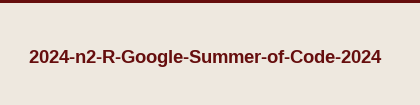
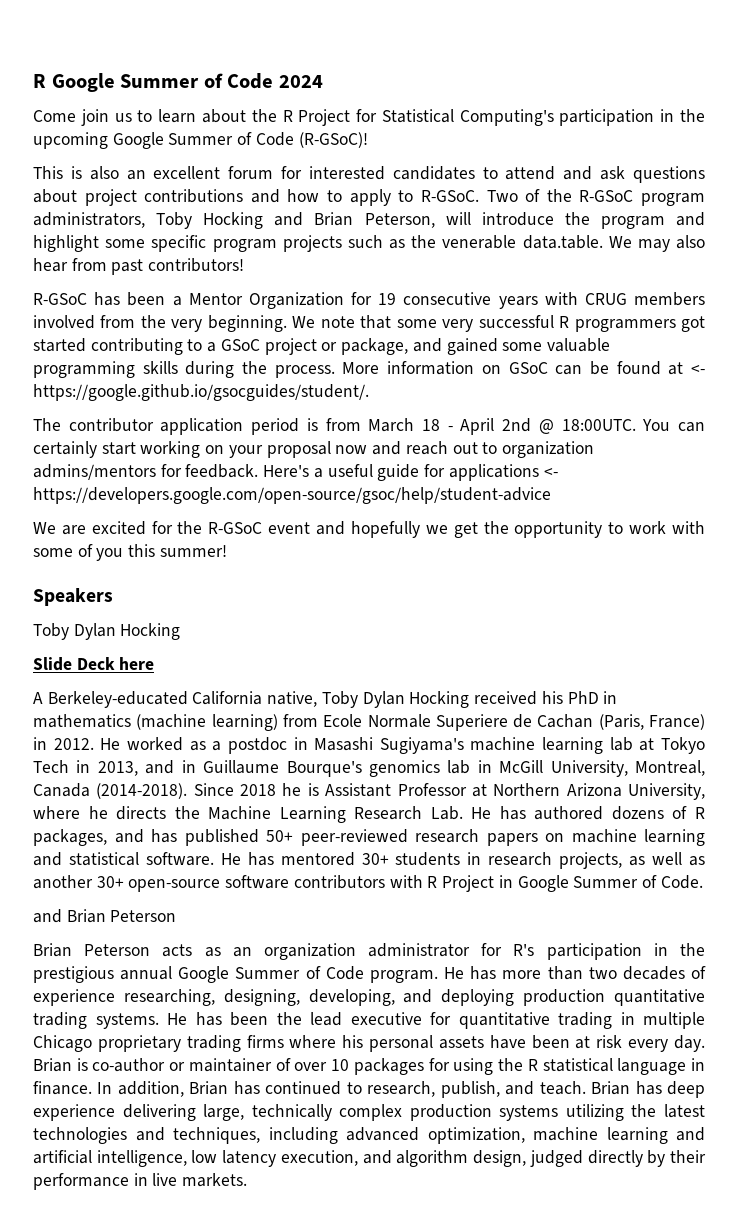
- 2024-n2-R-Google-Summer-of-Code-2024
+ R Google Summer of Code 2024
+ Come join us to learn about the R Project for Statistical Computing's participation in the upcoming Google Summer of Code (R-GSoC)!
+ This is also an excellent forum for interested candidates to attend and ask questions about project contributions and how to apply to R-GSoC. Two of the R-GSoC program administrators, Toby Hocking and Brian Peterson, will introduce the program and highlight some specific program projects such as the venerable data.table. We may also hear from past contributors!
+ R-GSoC has been a Mentor Organization for 19 consecutive years with CRUG members involved from the very beginning. We note that some very successful R programmers got started contributing to a GSoC project or package, and gained some valuable programming skills during the process. More information on GSoC can be found at <- https://google.github.io/gsocguides/student/.
+ The contributor application period is from March 18 - April 2nd @ 18:00UTC. You can certainly start working on your proposal now and reach out to organization admins/mentors for feedback. Here's a useful guide for applications <- https://developers.google.com/open-source/gsoc/help/student-advice
+ We are excited for the R-GSoC event and hopefully we get the opportunity to work with some of you this summer!
+ Speakers
+ Toby Dylan Hocking
+ Slide Deck here
+ A Berkeley-educated California native, Toby Dylan Hocking received his PhD in mathematics (machine learning) from Ecole Normale Superiere de Cachan (Paris, France) in 2012. He worked as a postdoc in Masashi Sugiyama's machine learning lab at Tokyo Tech in 2013, and in Guillaume Bourque's genomics lab in McGill University, Montreal, Canada (2014-2018). Since 2018 he is Assistant Professor at Northern Arizona University, where he directs the Machine Learning Research Lab. He has authored dozens of R packages, and has published 50+ peer-reviewed research papers on machine learning and statistical software. He has mentored 30+ students in research projects, as well as another 30+ open-source software contributors with R Project in Google Summer of Code.
+ and Brian Peterson
+ Brian Peterson acts as an organization administrator for R's participation in the prestigious annual Google Summer of Code program. He has more than two decades of experience researching, designing, developing, and deploying production quantitative trading systems. He has been the lead executive for quantitative trading in multiple Chicago proprietary trading firms where his personal assets have been at risk every day. Brian is co-author or maintainer of over 10 packages for using the R statistical language in finance. In addition, Brian has continued to research, publish, and teach. Brian has deep experience delivering large, technically complex production systems utilizing the latest technologies and techniques, including advanced optimization, machine learning and artificial intelligence, low latency execution, and algorithm design, judged directly by their performance in live markets.

